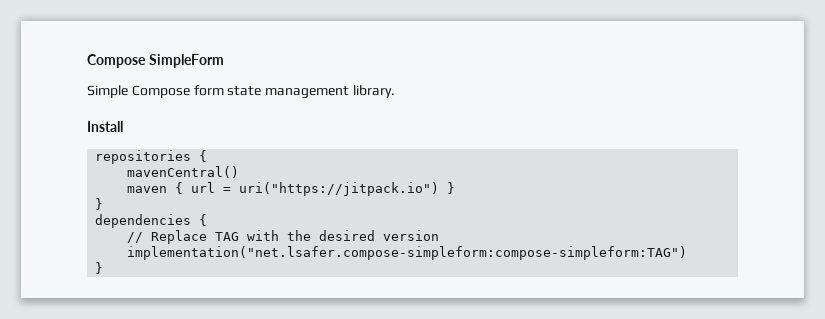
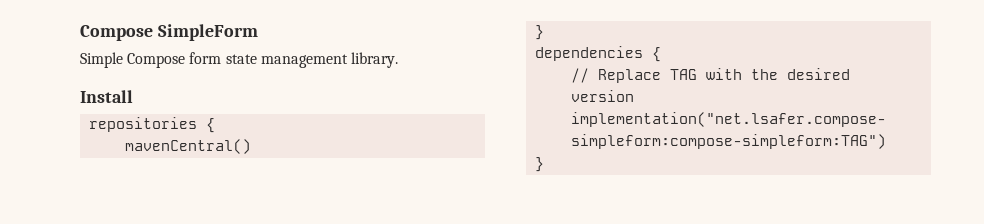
- maven { url = uri("https://jitpack.io") }

